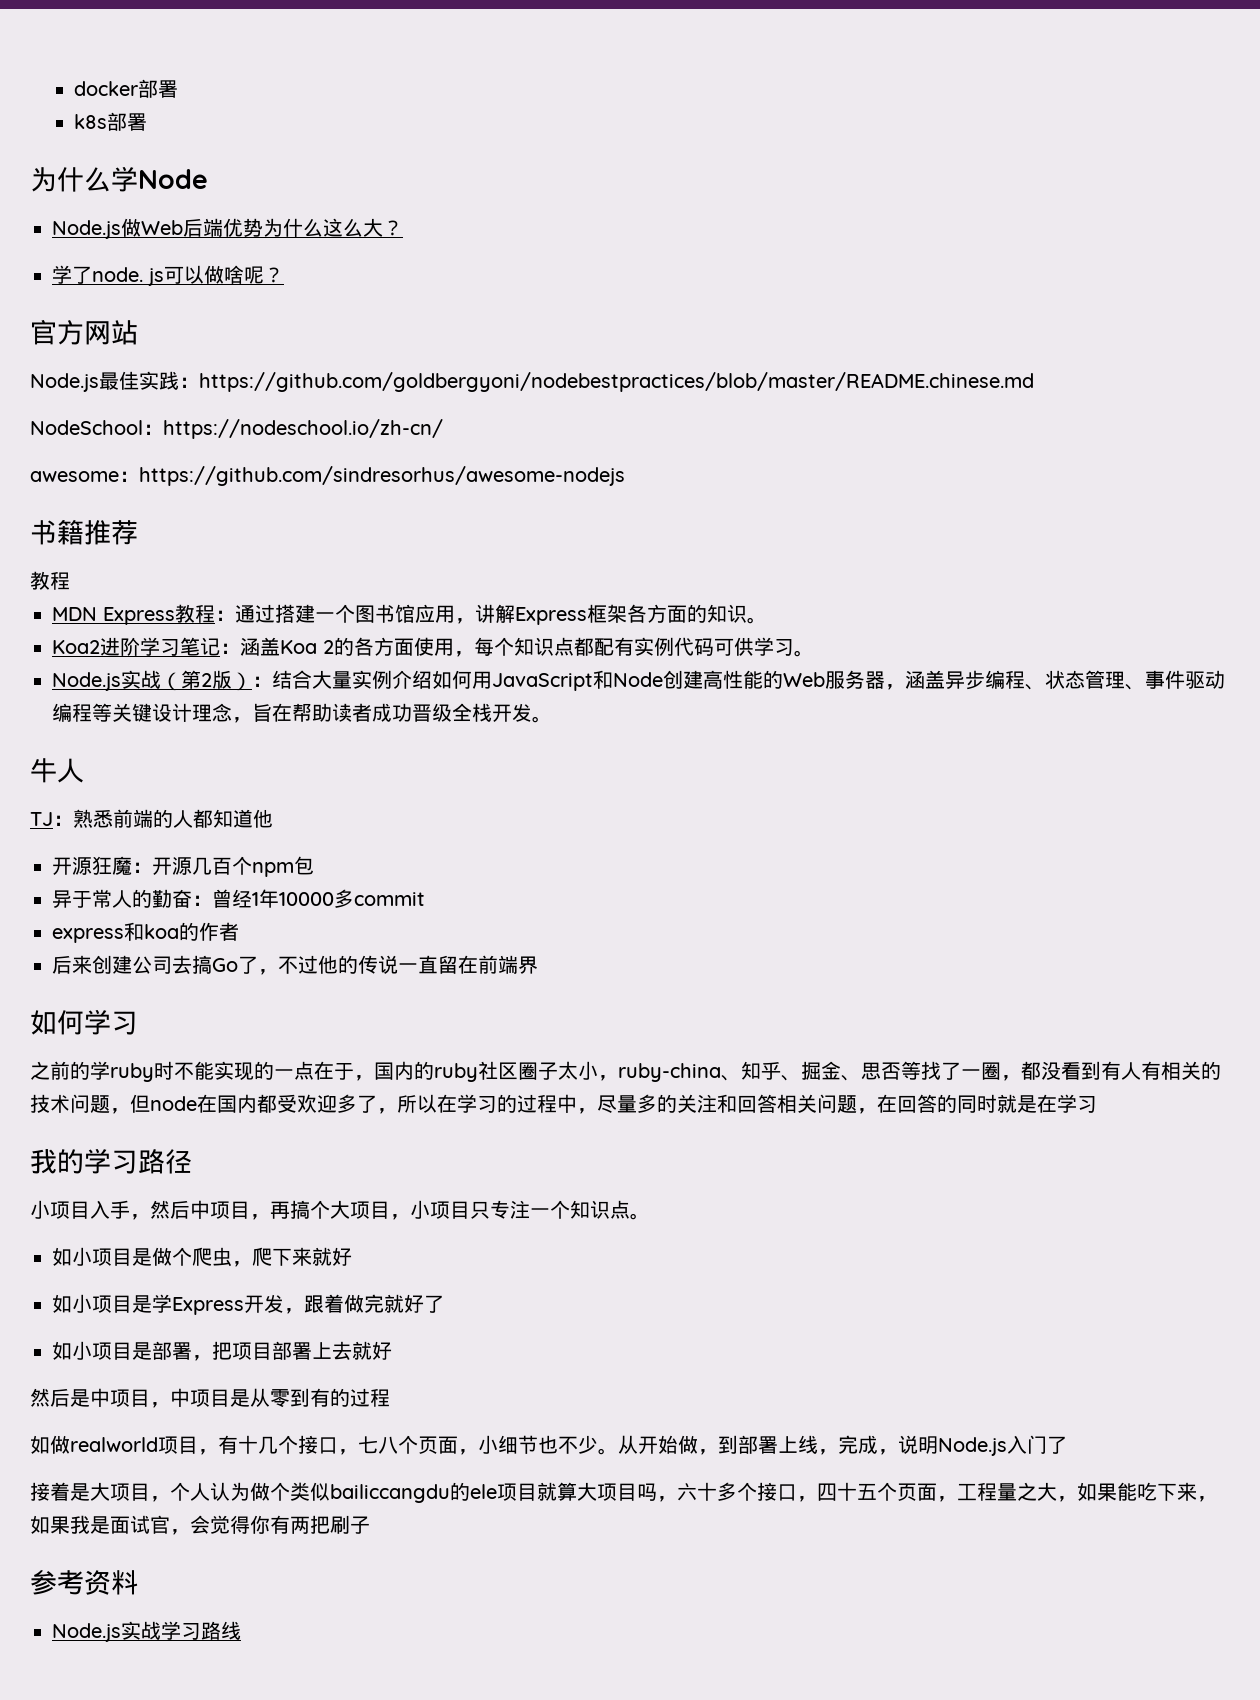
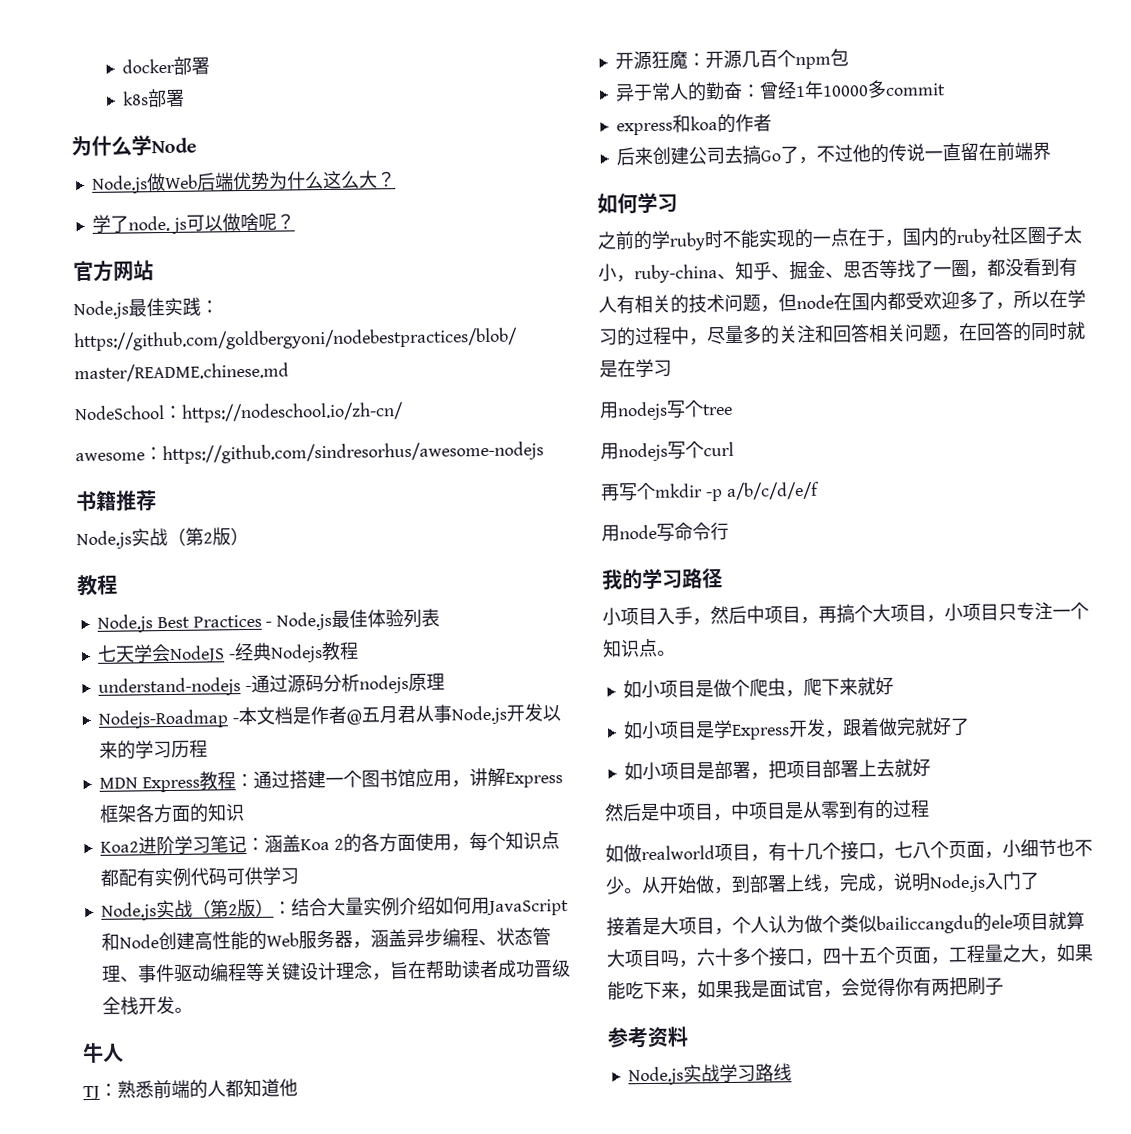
  书籍推荐
+ Node.js实战（第2版）
  教程
+ Node.js Best Practices - Node.js最佳体验列表
+ 七天学会NodeJS -经典Nodejs教程
+ understand-nodejs -通过源码分析nodejs原理
+ Nodejs-Roadmap -本文档是作者@五月君从事Node.js开发以来的学习历程
- MDN Express教程：通过搭建一个图书馆应用，讲解Express框架各方面的知识。
+ MDN Express教程：通过搭建一个图书馆应用，讲解Express框架各方面的知识
- Koa2进阶学习笔记：涵盖Koa 2的各方面使用，每个知识点都配有实例代码可供学习。
+ Koa2进阶学习笔记：涵盖Koa 2的各方面使用，每个知识点都配有实例代码可供学习
+ 用nodejs写个tree
+ 用nodejs写个curl
+ 再写个mkdir -p a/b/c/d/e/f
+ 用node写命令行

